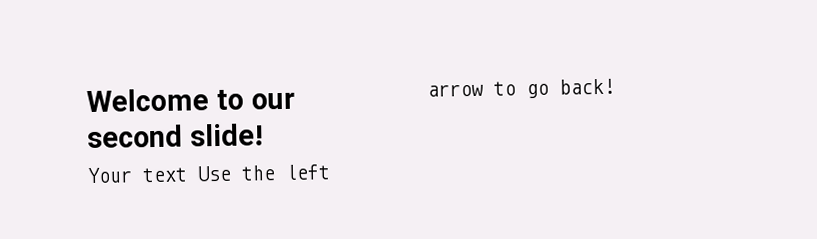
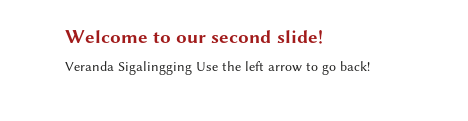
- Your text Use the left arrow to go back!
+ Veranda Sigalingging Use the left arrow to go back!

